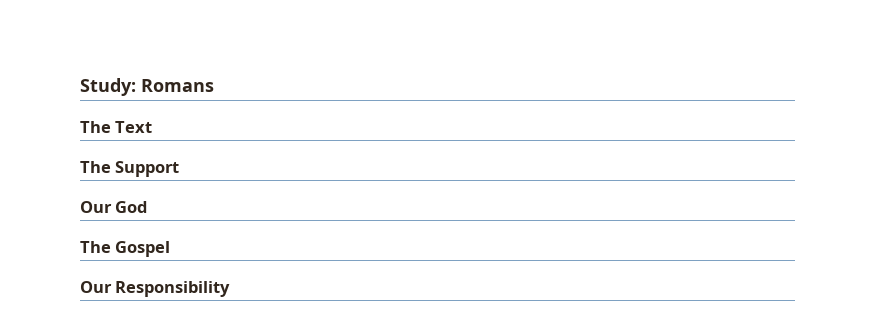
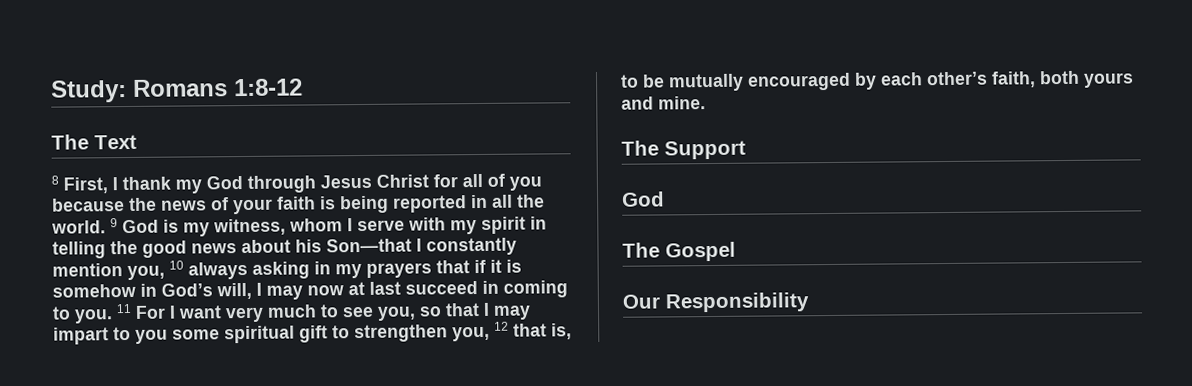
- Study: Romans
+ Study: Romans 1:8-12
+ 8 First, I thank my God through Jesus Christ for all of you because the news of your faith is being reported in all the world. 9 God is my witness, whom I serve with my spirit in telling the good news about his Son—that I constantly mention you, 10 always asking in my prayers that if it is somehow in God’s will, I may now at last succeed in coming to you. 11 For I want very much to see you, so that I may impart to you some spiritual gift to strengthen you, 12 that is, to be mutually encouraged by each other’s faith, both yours and mine.
  The Support
- Our God
+ God

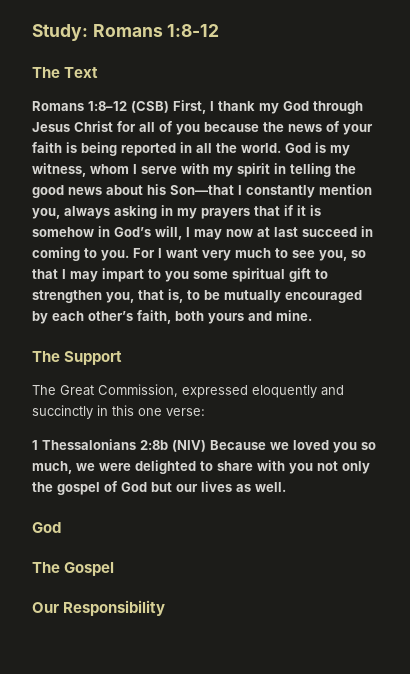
- 8 First, I thank my God through Jesus Christ for all of you because the news of your faith is being reported in all the world.
+ Romans 1:8–12 (CSB) First, I thank my God through Jesus Christ for all of you because the news of your faith is being reported in all the world.
- 9 God is my witness, whom I serve with my spirit in telling the good news about his Son—that I constantly mention you, 10 always asking in my prayers that if it is somehow in God’s will, I may now at last succeed in coming to you.
+ God is my witness, whom I serve with my spirit in telling the good news about his Son—that I constantly mention you, always asking in my prayers that if it is somehow in God’s will, I may now at last succeed in coming to you.
- 11 For I want very much to see you, so that I may impart to you some spiritual gift to strengthen you, 12 that is, to be mutually encouraged by each other’s faith, both yours and mine.
+ For I want very much to see you, so that I may impart to you some spiritual gift to strengthen you, that is, to be mutually encouraged by each other’s faith, both yours and mine.
+ The Great Commission, expressed eloquently and succinctly in this one verse:
+ 1 Thessalonians 2:8b (NIV) Because we loved you so much, we were delighted to share with you not only the gospel of God but our lives as well.

